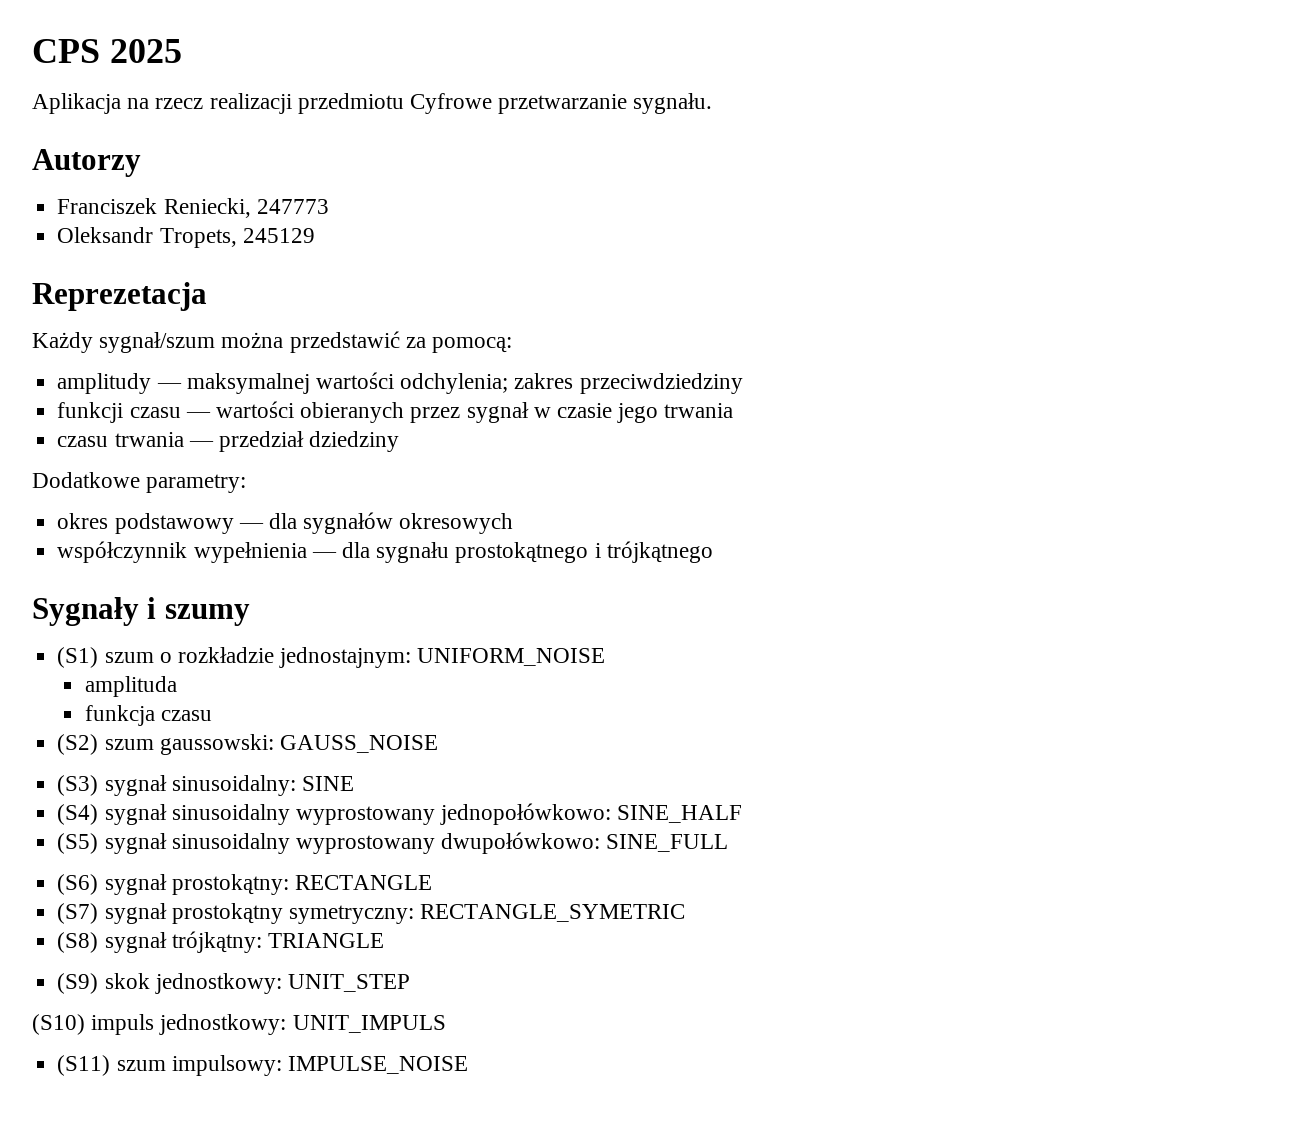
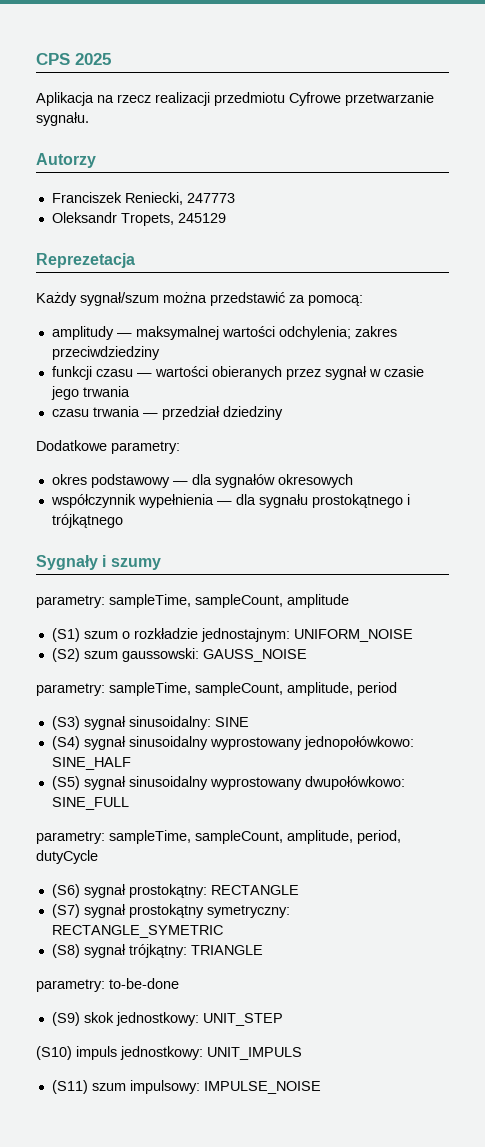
+ parametry: sampleTime, sampleCount, amplitude
- amplituda
- funkcja czasu
+ parametry: sampleTime, sampleCount, amplitude, period
+ parametry: sampleTime, sampleCount, amplitude, period, dutyCycle
+ parametry: to-be-done

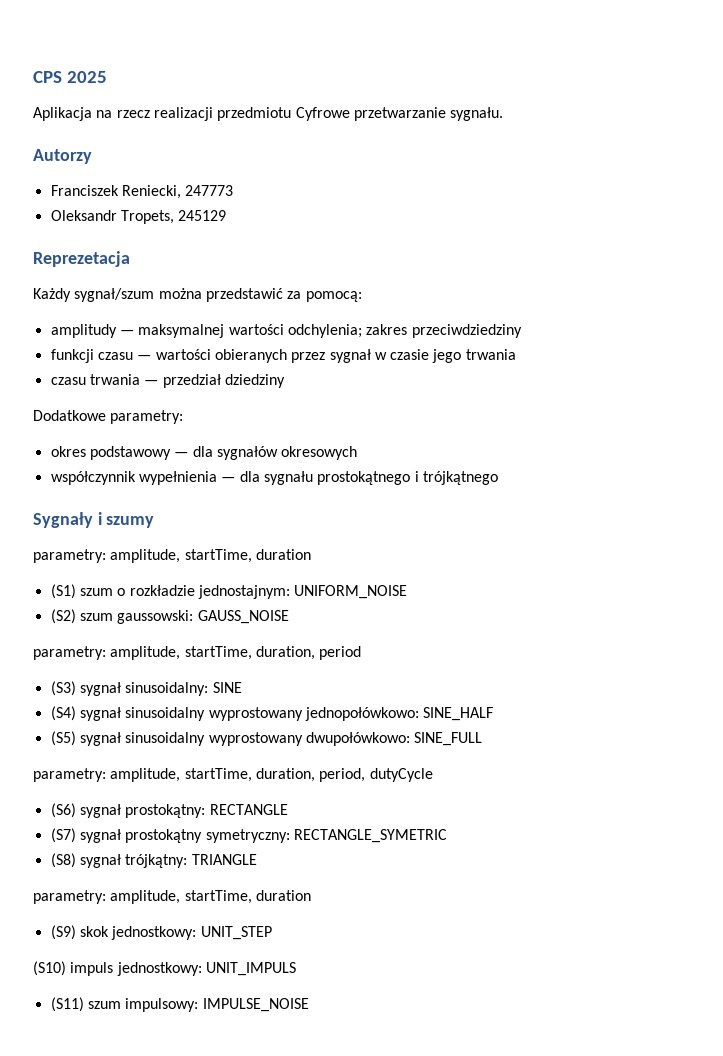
  Sygnały i szumy
- parametry: sampleTime, sampleCount, amplitude
+ parametry: amplitude, startTime, duration
- parametry: sampleTime, sampleCount, amplitude, period
+ parametry: amplitude, startTime, duration, period
- parametry: sampleTime, sampleCount, amplitude, period, dutyCycle
+ parametry: amplitude, startTime, duration, period, dutyCycle
  (S8) sygnał trójkątny: TRIANGLE
- parametry: to-be-done
+ parametry: amplitude, startTime, duration

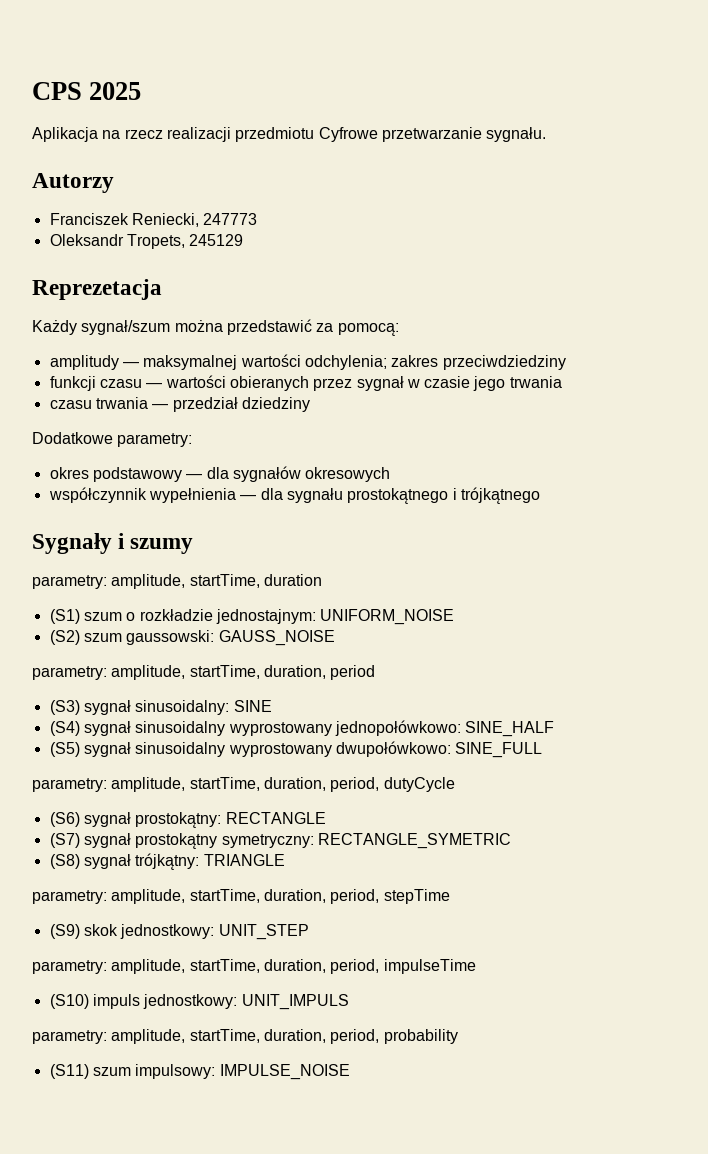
  (S8) sygnał trójkątny: TRIANGLE
- parametry: amplitude, startTime, duration
+ parametry: amplitude, startTime, duration, period, stepTime
+ parametry: amplitude, startTime, duration, period, impulseTime
  (S10) impuls jednostkowy: UNIT_IMPULS
+ parametry: amplitude, startTime, duration, period, probability

